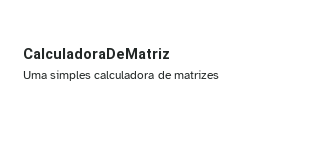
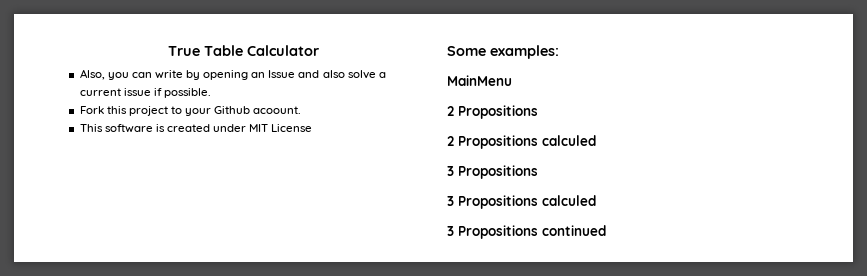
- CalculadoraDeMatriz
- Uma simples calculadora de matrizes
+ True Table Calculator
+ Also, you can write by opening an Issue and also solve a current issue if possible.
+ Fork this project to your Github acoount.
+ This software is created under MIT License
+ Some examples:
+ MainMenu
+ 2 Propositions
+ 2 Propositions calculed
+ 3 Propositions
+ 3 Propositions calculed
+ 3 Propositions continued

